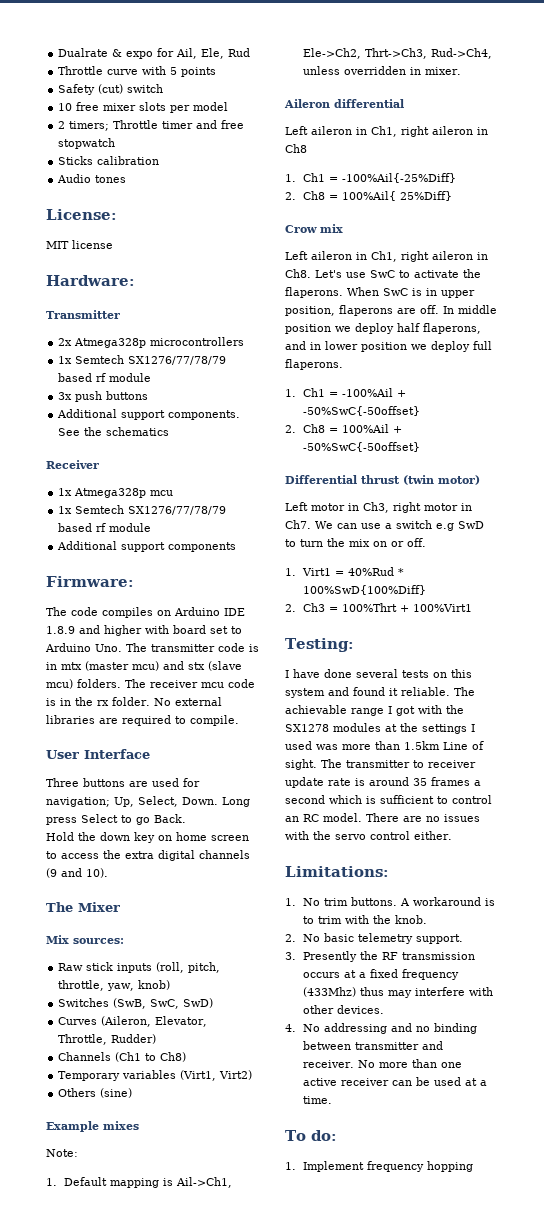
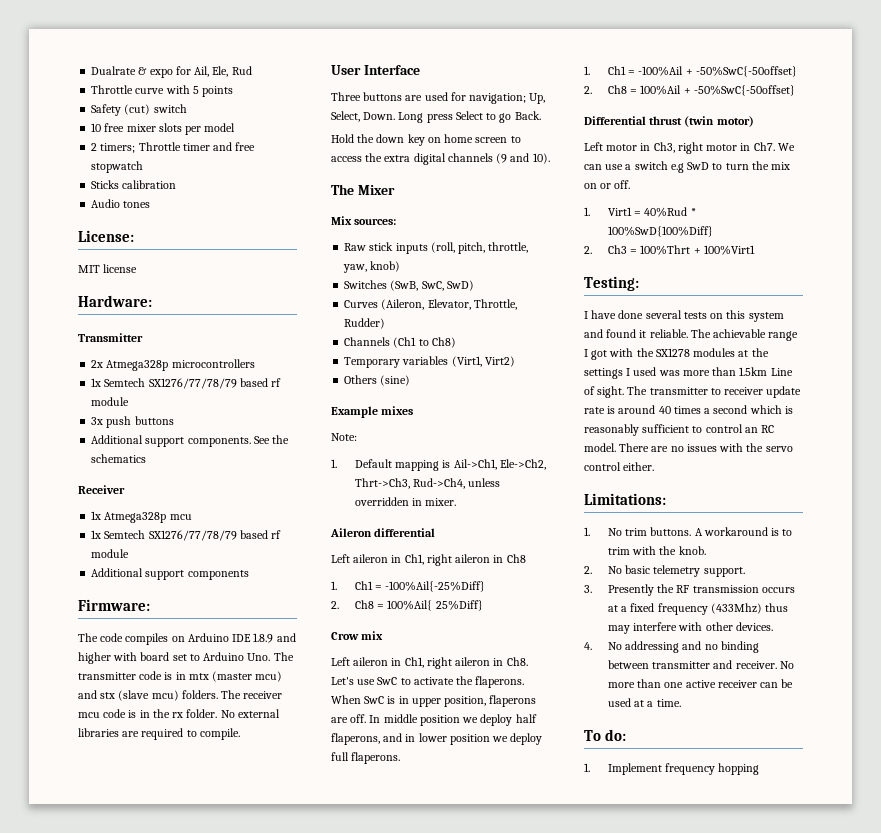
- The transmitter to receiver update rate is around 35 frames a second which is sufficient to control an RC model.
+ The transmitter to receiver update rate is around 40 times a second which is reasonably sufficient to control an RC model.

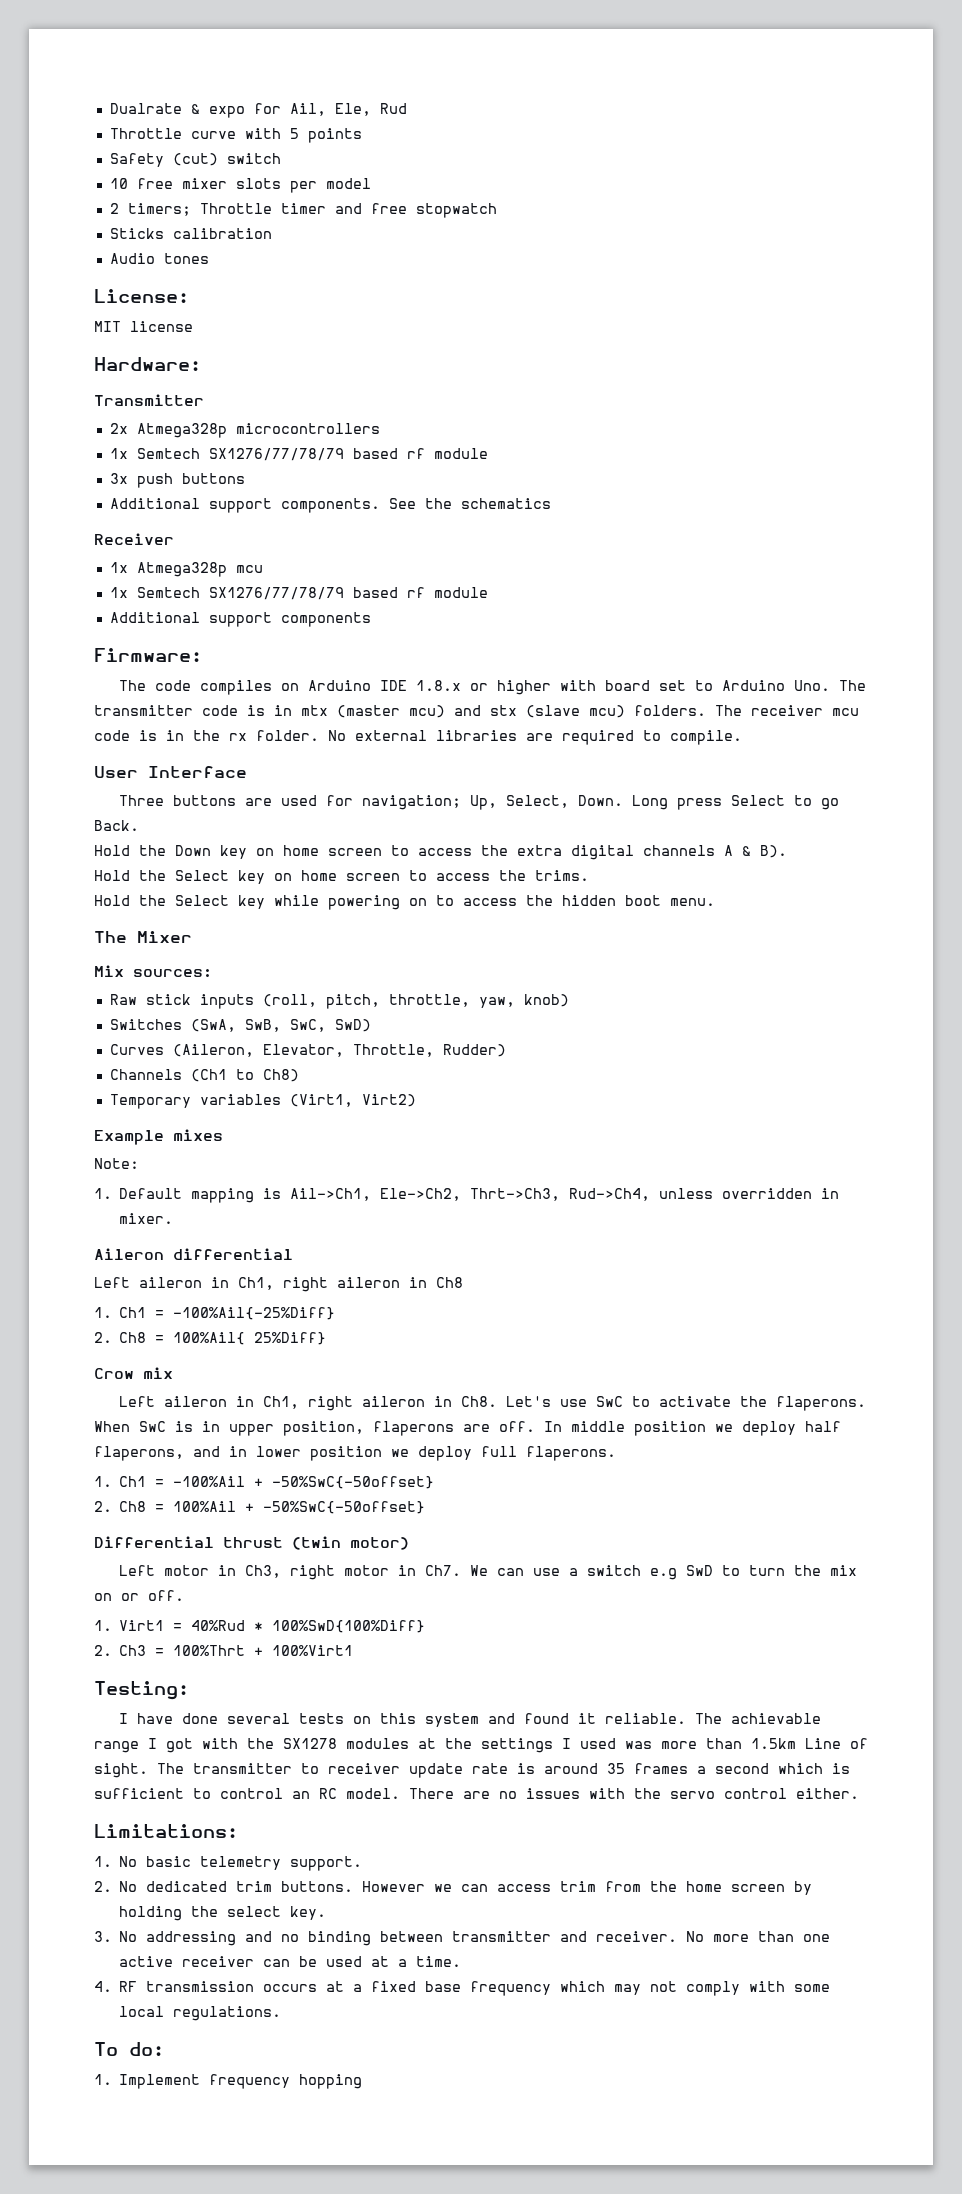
- The code compiles on Arduino IDE 1.8.9 and higher with board set to Arduino Uno. The transmitter code is in mtx (master mcu) and stx (slave mcu) folders.
+ The code compiles on Arduino IDE 1.8.x or higher with board set to Arduino Uno. The transmitter code is in mtx (master mcu) and stx (slave mcu) folders.
- Hold the down key on home screen to access the extra digital channels (9 and 10).
+ Hold the Down key on home screen to access the extra digital channels A & B).
+ Hold the Select key on home screen to access the trims.
+ Hold the Select key while powering on to access the hidden boot menu.
- Switches (SwB, SwC, SwD)
+ Switches (SwA, SwB, SwC, SwD)
- Others (sine)
- The transmitter to receiver update rate is around 40 times a second which is reasonably sufficient to control an RC model.
+ The transmitter to receiver update rate is around 35 frames a second which is sufficient to control an RC model.
- 1. No trim buttons. A workaround is to trim with the knob.
- 2. No basic telemetry support.
- 3. Presently the RF transmission occurs at a fixed frequency (433Mhz) thus may interfere with other devices.
- 4. No addressing and no binding between transmitter and receiver.
+ 1. No basic telemetry support.
+ 2. No dedicated trim buttons. However we can access trim from the home screen by holding the select key.
+ 3. No addressing and no binding between transmitter and receiver.
+ 4. RF transmission occurs at a fixed base frequency which may not comply with some local regulations.

